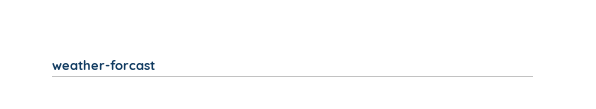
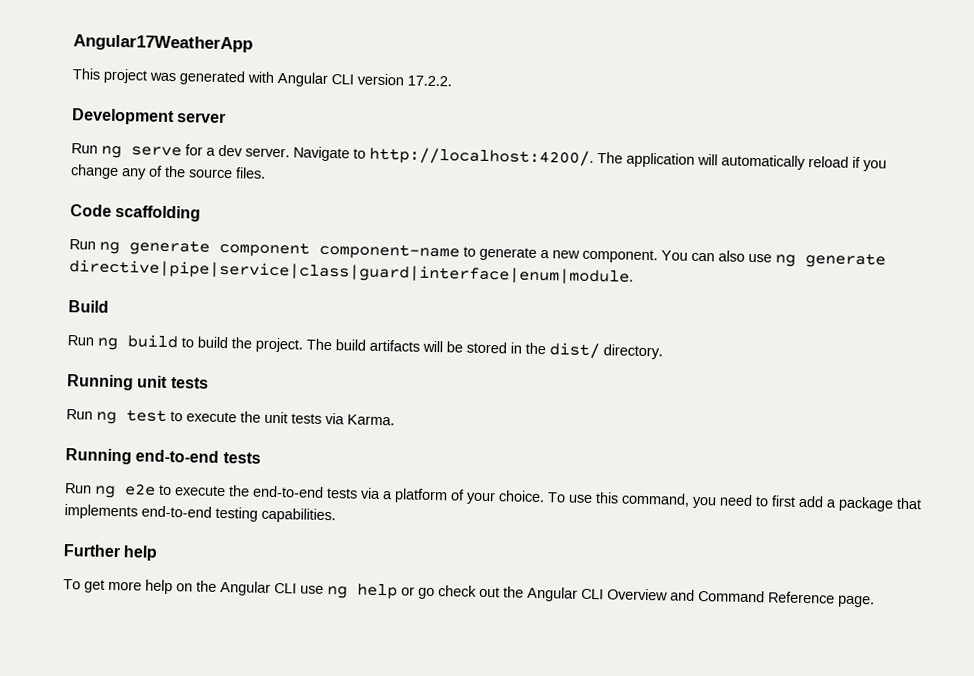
- weather-forcast
+ Angular17WeatherApp
+ This project was generated with Angular CLI version 17.2.2.
+ Development server
+ Run ng serve for a dev server. Navigate to http://localhost:4200/. The application will automatically reload if you change any of the source files.
+ Code scaffolding
+ Run ng generate component component-name to generate a new component. You can also use ng generate directive|pipe|service|class|guard|interface|enum|module.
+ Build
+ Run ng build to build the project. The build artifacts will be stored in the dist/ directory.
+ Running unit tests
+ Run ng test to execute the unit tests via Karma.
+ Running end-to-end tests
+ Run ng e2e to execute the end-to-end tests via a platform of your choice. To use this command, you need to first add a package that implements end-to-end testing capabilities.
+ Further help
+ To get more help on the Angular CLI use ng help or go check out the Angular CLI Overview and Command Reference page.

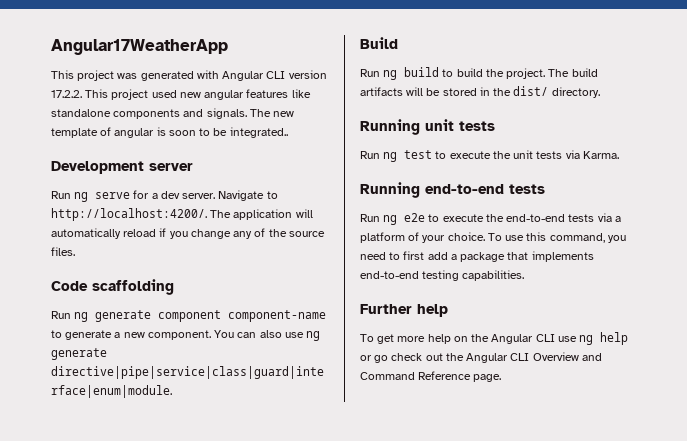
- This project was generated with Angular CLI version 17.2.2.
+ This project was generated with Angular CLI version 17.2.2. This project used new angular features like standalone components and signals. The new template of angular is soon to be integrated..

